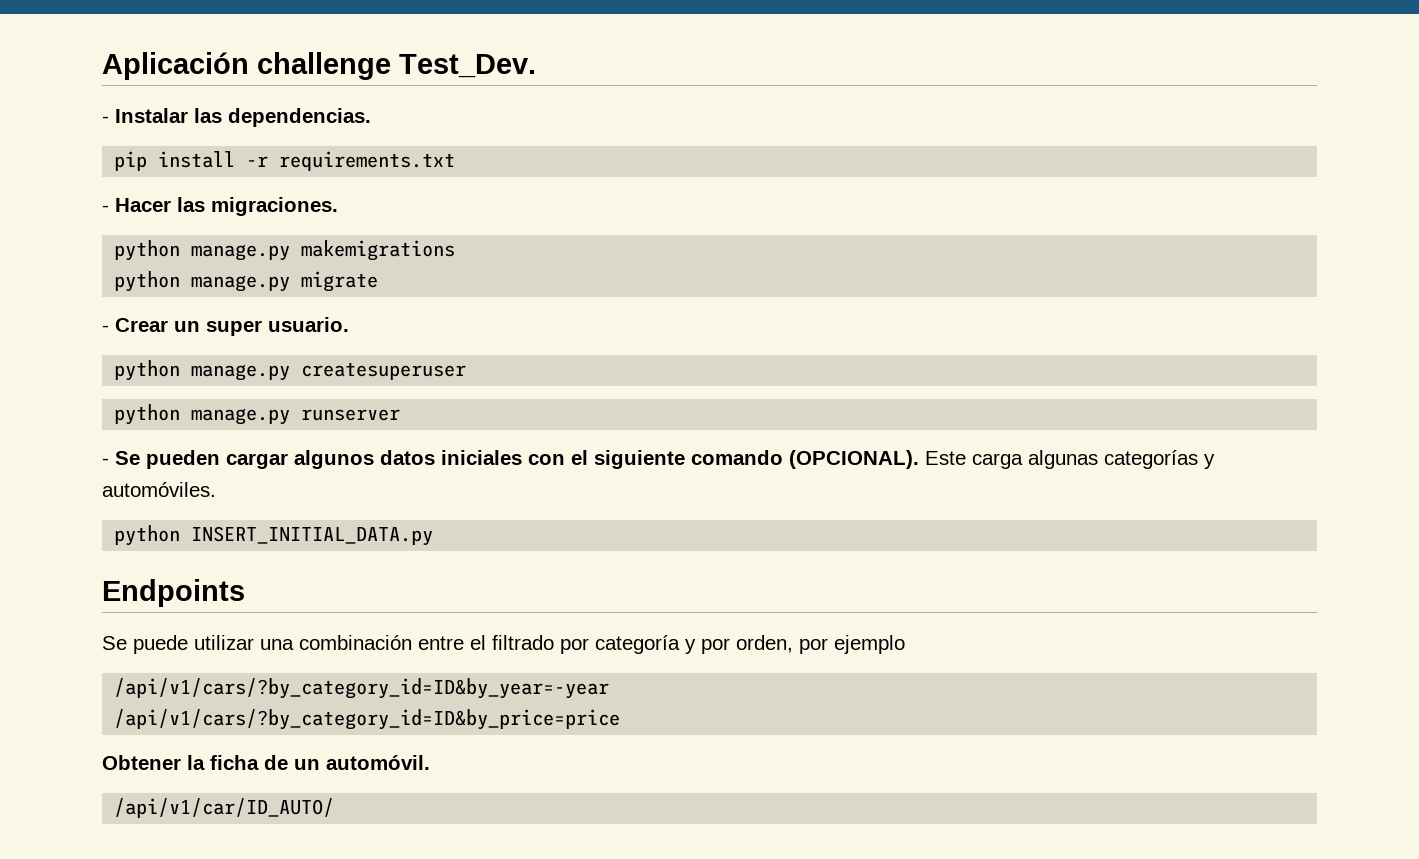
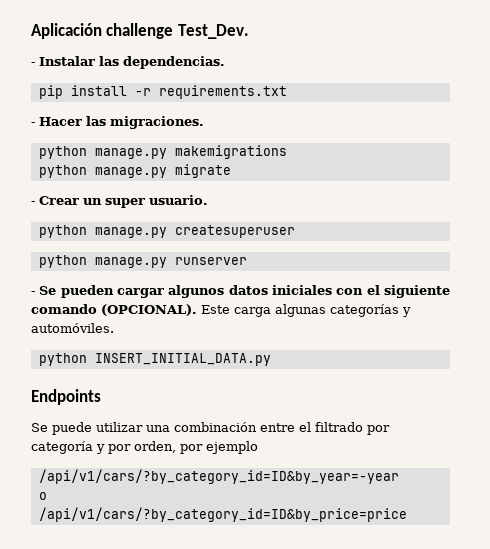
+ o
- Obtener la ficha de un automóvil.
- /api/v1/car/ID_AUTO/

